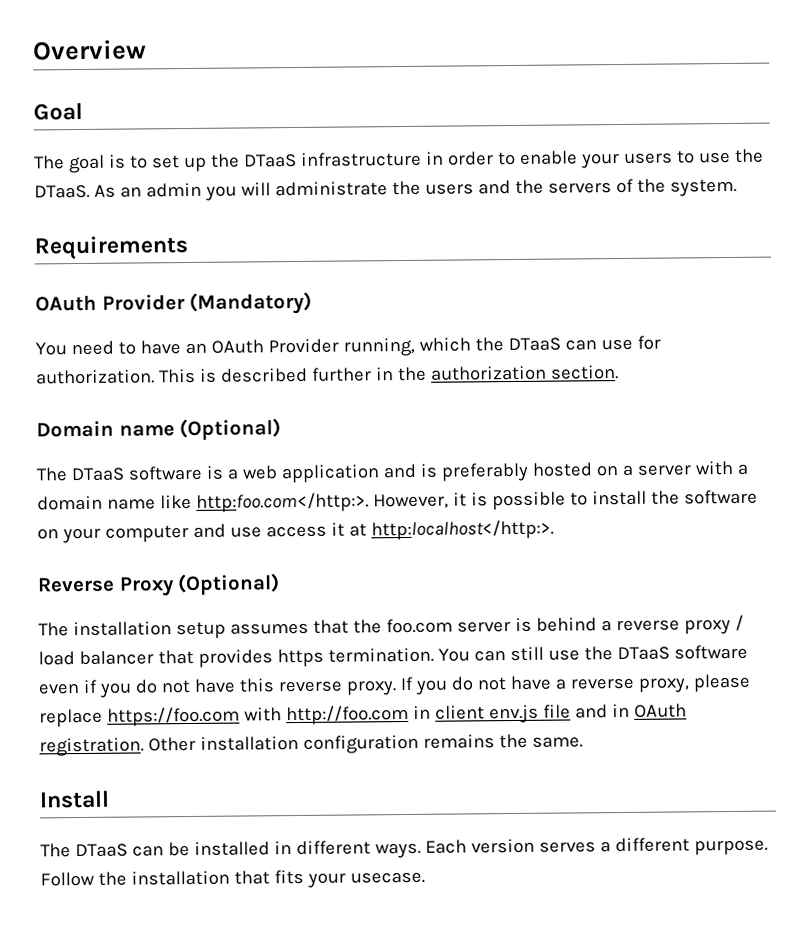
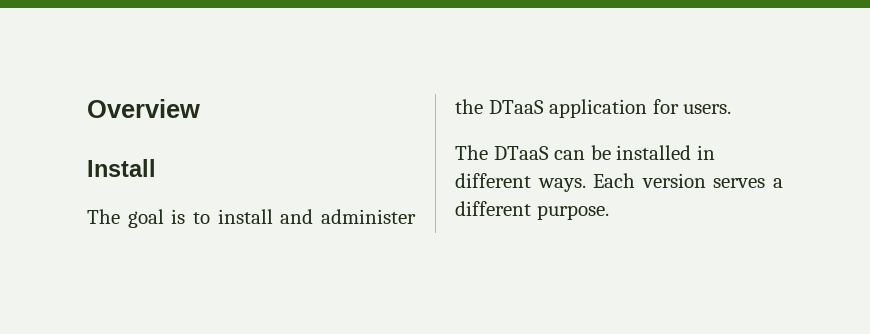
- Goal
+ Install
- The goal is to set up the DTaaS infrastructure in order to enable your users to use the DTaaS. As an admin you will administrate the users and the servers of the system.
- Requirements
- OAuth Provider (Mandatory)
- You need to have an OAuth Provider running, which the DTaaS can use for authorization. This is described further in the authorization section.
- Domain name (Optional)
- The DTaaS software is a web application and is preferably hosted on a server with a domain name like http:foo.com</http:>. However, it is possible to install the software on your computer and use access it at http:localhost</http:>.
- Reverse Proxy (Optional)
- The installation setup assumes that the foo.com server is behind a reverse proxy / load balancer that provides https termination. You can still use the DTaaS software even if you do not have this reverse proxy. If you do not have a reverse proxy, please replace https://foo.com with http://foo.com in client env.js file and in OAuth registration. Other installation configuration remains the same.
- Install
+ The goal is to install and administer the DTaaS application for users.
- Follow the installation that fits your usecase.

